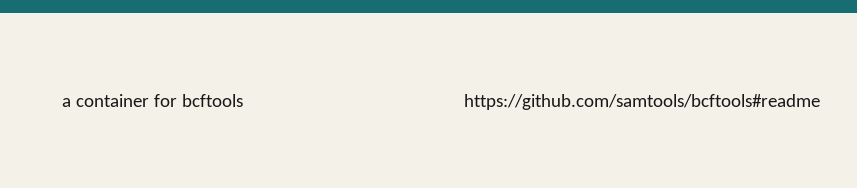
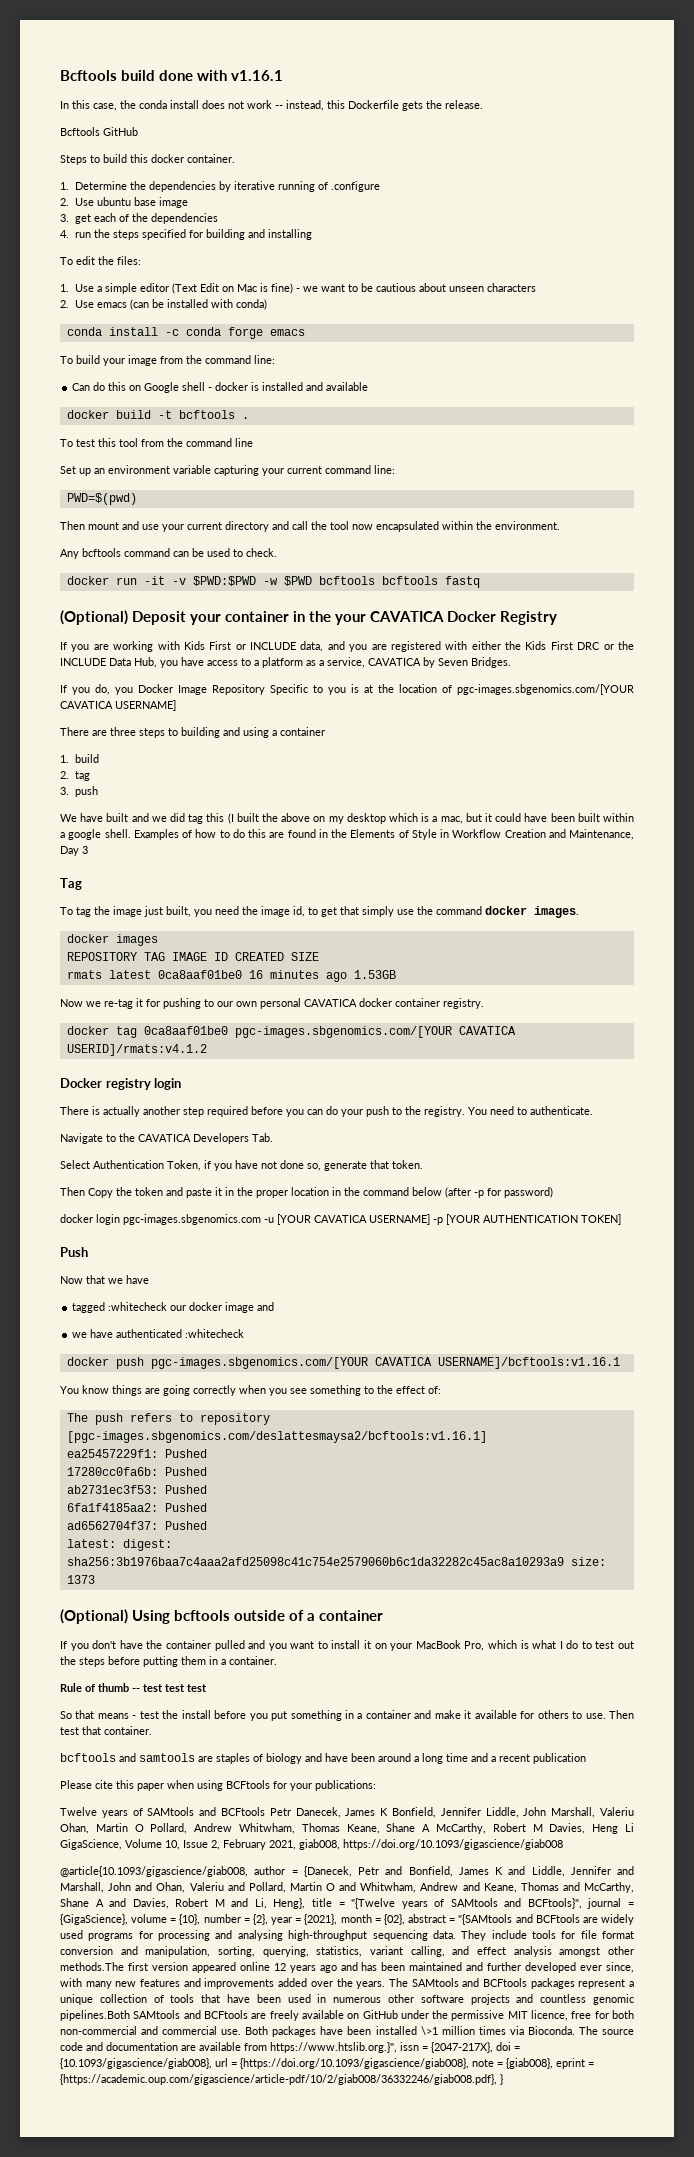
- a container for bcftools https://github.com/samtools/bcftools#readme
+ Bcftools build done with v1.16.1
+ In this case, the conda install does not work -- instead, this Dockerfile gets the release.
+ Bcftools GitHub
+ Steps to build this docker container.
+ 1. Determine the dependencies by iterative running of .configure
+ 2. Use ubuntu base image
+ 3. get each of the dependencies
+ 4. run the steps specified for building and installing
+ To edit the files:
+ 1. Use a simple editor (Text Edit on Mac is fine) - we want to be cautious about unseen characters
+ 2. Use emacs (can be installed with conda)
+ conda install -c conda forge emacs
+ To build your image from the command line:
+ Can do this on Google shell - docker is installed and available
+ docker build -t bcftools .
+ To test this tool from the command line
+ Set up an environment variable capturing your current command line:
+ PWD=$(pwd)
+ Then mount and use your current directory and call the tool now encapsulated within the environment.
+ Any bcftools command can be used to check.
+ docker run -it -v $PWD:$PWD -w $PWD bcftools bcftools fastq
+ (Optional) Deposit your container in the your CAVATICA Docker Registry
+ If you are working with Kids First or INCLUDE data, and you are registered with either the Kids First DRC or the INCLUDE Data Hub, you have access to a platform as a service, CAVATICA by Seven Bridges.
+ If you do, you Docker Image Repository Specific to you is at the location of pgc-images.sbgenomics.com/[YOUR CAVATICA USERNAME]
+ There are three steps to building and using a container
+ 1. build
+ 2. tag
+ 3. push
+ We have built and we did tag this (I built the above on my desktop which is a mac, but it could have been built within a google shell. Examples of how to do this are found in the Elements of Style in Workflow Creation and Maintenance, Day 3
+ Tag
+ To tag the image just built, you need the image id, to get that simply use the command docker images.
+ docker images
+ REPOSITORY TAG IMAGE ID CREATED SIZE
+ rmats latest 0ca8aaf01be0 16 minutes ago 1.53GB
+ Now we re-tag it for pushing to our own personal CAVATICA docker container registry.
+ docker tag 0ca8aaf01be0 pgc-images.sbgenomics.com/[YOUR CAVATICA USERID]/rmats:v4.1.2
+ Docker registry login
+ There is actually another step required before you can do your push to the registry. You need to authenticate.
+ Navigate to the CAVATICA Developers Tab.
+ Select Authentication Token, if you have not done so, generate that token.
+ Then Copy the token and paste it in the proper location in the command below (after -p for password)
+ docker login pgc-images.sbgenomics.com -u [YOUR CAVATICA USERNAME] -p [YOUR AUTHENTICATION TOKEN]
+ Push
+ Now that we have
+ tagged :whitecheck our docker image and
+ we have authenticated :whitecheck
+ docker push pgc-images.sbgenomics.com/[YOUR CAVATICA USERNAME]/bcftools:v1.16.1
+ You know things are going correctly when you see something to the effect of:
+ The push refers to repository [pgc-images.sbgenomics.com/deslattesmaysa2/bcftools:v1.16.1]
+ ea25457229f1: Pushed
+ 17280cc0fa6b: Pushed
+ ab2731ec3f53: Pushed
+ 6fa1f4185aa2: Pushed
+ ad6562704f37: Pushed
+ latest: digest: sha256:3b1976baa7c4aaa2afd25098c41c754e2579060b6c1da32282c45ac8a10293a9 size: 1373
+ (Optional) Using bcftools outside of a container
+ If you don't have the container pulled and you want to install it on your MacBook Pro, which is what I do to test out the steps before putting them in a container.
+ Rule of thumb -- test test test
+ So that means - test the install before you put something in a container and make it available for others to use. Then test that container.
+ bcftools and samtools are staples of biology and have been around a long time and a recent publication
+ Please cite this paper when using BCFtools for your publications:
+ Twelve years of SAMtools and BCFtools Petr Danecek, James K Bonfield, Jennifer Liddle, John Marshall, Valeriu Ohan, Martin O Pollard, Andrew Whitwham, Thomas Keane, Shane A McCarthy, Robert M Davies, Heng Li GigaScience, Volume 10, Issue 2, February 2021, giab008, https://doi.org/10.1093/gigascience/giab008
+ @article{10.1093/gigascience/giab008, author = {Danecek, Petr and Bonfield, James K and Liddle, Jennifer and Marshall, John and Ohan, Valeriu and Pollard, Martin O and Whitwham, Andrew and Keane, Thomas and McCarthy, Shane A and Davies, Robert M and Li, Heng}, title = "{Twelve years of SAMtools and BCFtools}", journal = {GigaScience}, volume = {10}, number = {2}, year = {2021}, month = {02}, abstract = "{SAMtools and BCFtools are widely used programs for processing and analysing high-throughput sequencing data. They include tools for file format conversion and manipulation, sorting, querying, statistics, variant calling, and effect analysis amongst other methods.The first version appeared online 12 years ago and has been maintained and further developed ever since, with many new features and improvements added over the years. The SAMtools and BCFtools packages represent a unique collection of tools that have been used in numerous other software projects and countless genomic pipelines.Both SAMtools and BCFtools are freely available on GitHub under the permissive MIT licence, free for both non-commercial and commercial use. Both packages have been installed \>1 million times via Bioconda. The source code and documentation are available from https://www.htslib.org.}", issn = {2047-217X}, doi = {10.1093/gigascience/giab008}, url = {https://doi.org/10.1093/gigascience/giab008}, note = {giab008}, eprint = {https://academic.oup.com/gigascience/article-pdf/10/2/giab008/36332246/giab008.pdf}, }

